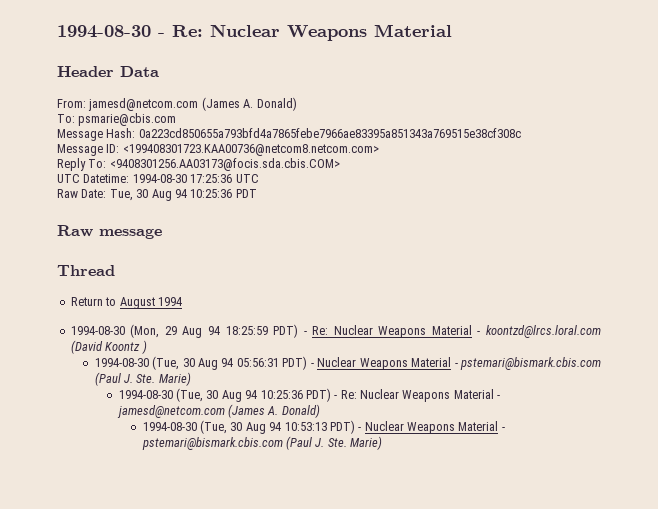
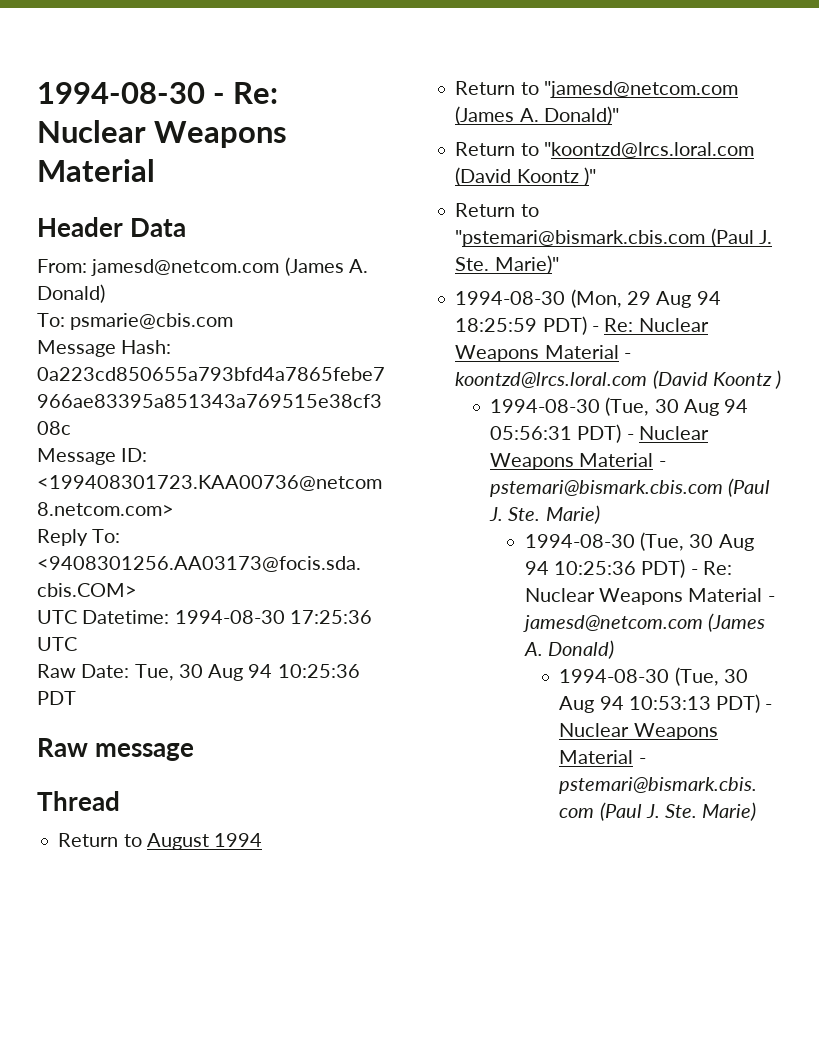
+ Return to "jamesd@netcom.com (James A. Donald)"
+ Return to "koontzd@lrcs.loral.com (David Koontz )"
+ Return to "pstemari@bismark.cbis.com (Paul J. Ste. Marie)"

